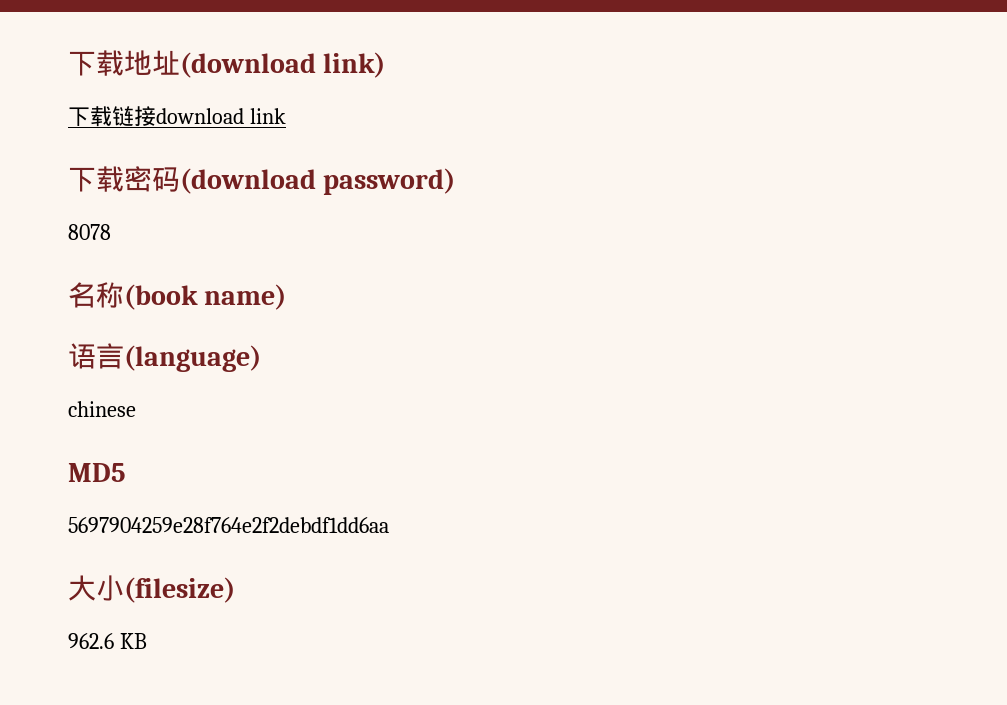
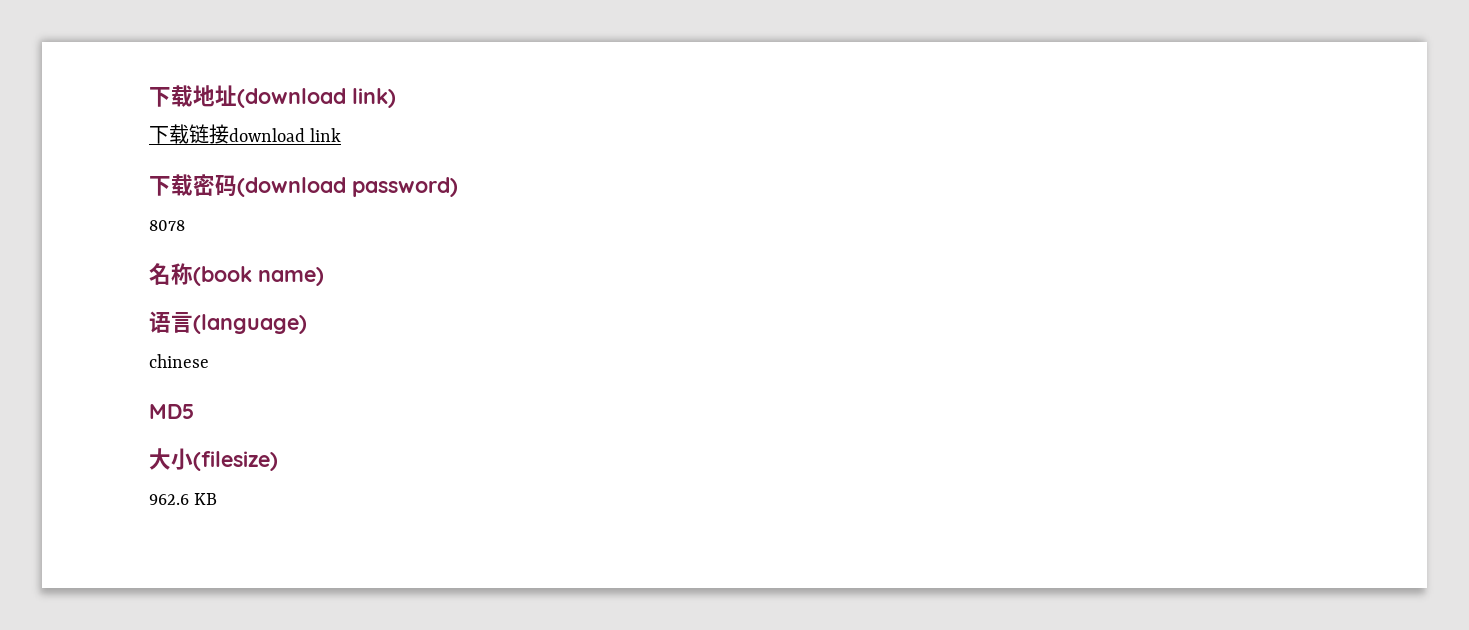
- 5697904259e28f764e2f2debdf1dd6aa

